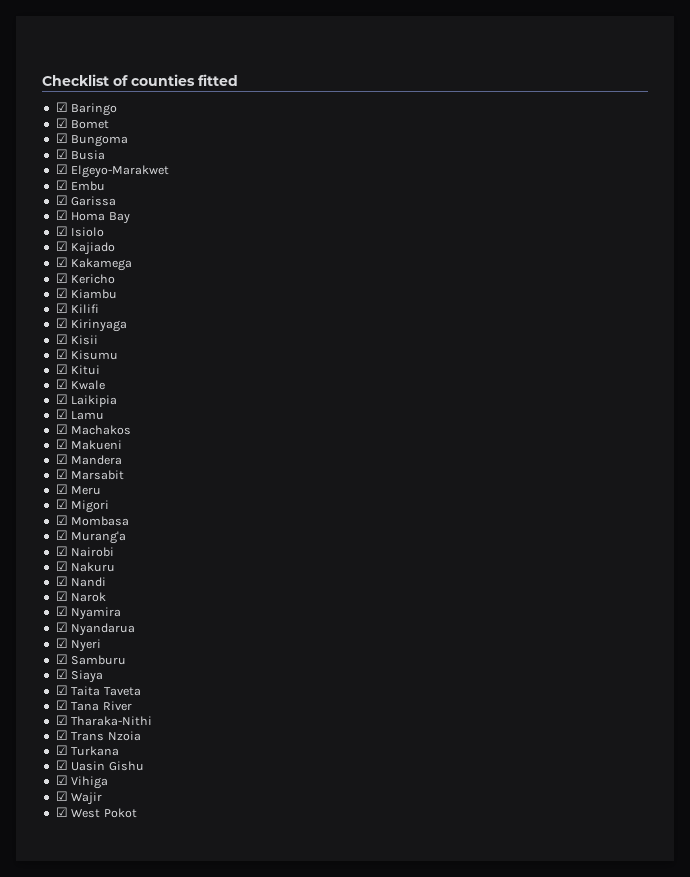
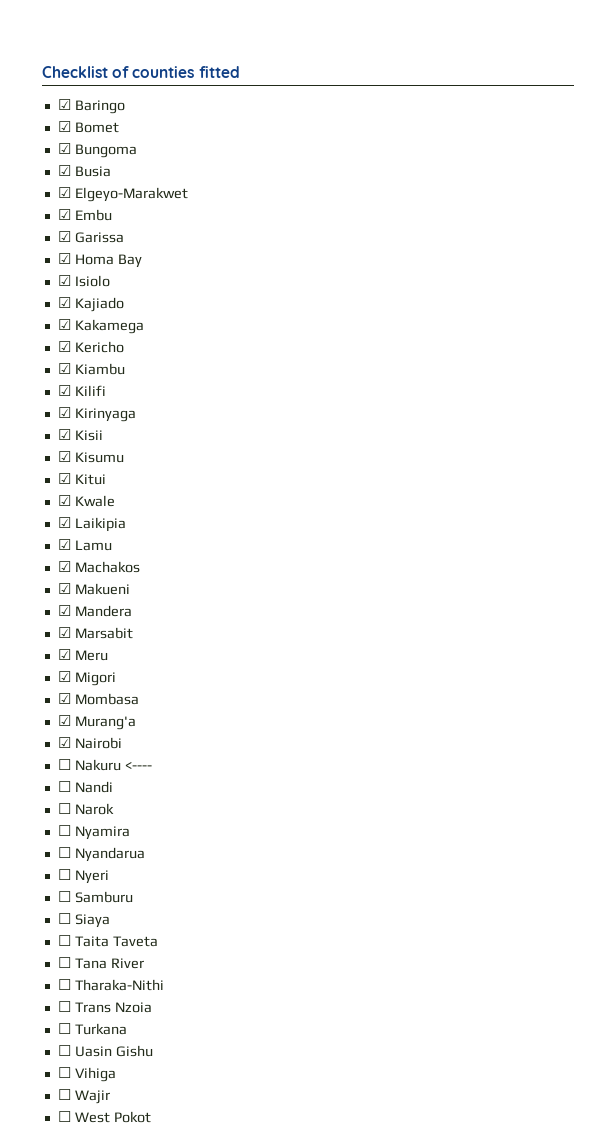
- ☑ Nakuru
- ☑ Nandi
+ ☐ Nakuru <----
+ ☐ Nandi
- ☑ Narok
+ ☐ Narok
- ☑ Nyamira
+ ☐ Nyamira
- ☑ Nyandarua
+ ☐ Nyandarua
- ☑ Nyeri
+ ☐ Nyeri
- ☑ Samburu
+ ☐ Samburu
- ☑ Siaya
+ ☐ Siaya
- ☑ Taita Taveta
+ ☐ Taita Taveta
- ☑ Tana River
+ ☐ Tana River
- ☑ Tharaka-Nithi
+ ☐ Tharaka-Nithi
- ☑ Trans Nzoia
+ ☐ Trans Nzoia
- ☑ Turkana
+ ☐ Turkana
- ☑ Uasin Gishu
+ ☐ Uasin Gishu
- ☑ Vihiga
+ ☐ Vihiga
- ☑ Wajir
+ ☐ Wajir
- ☑ West Pokot
+ ☐ West Pokot

